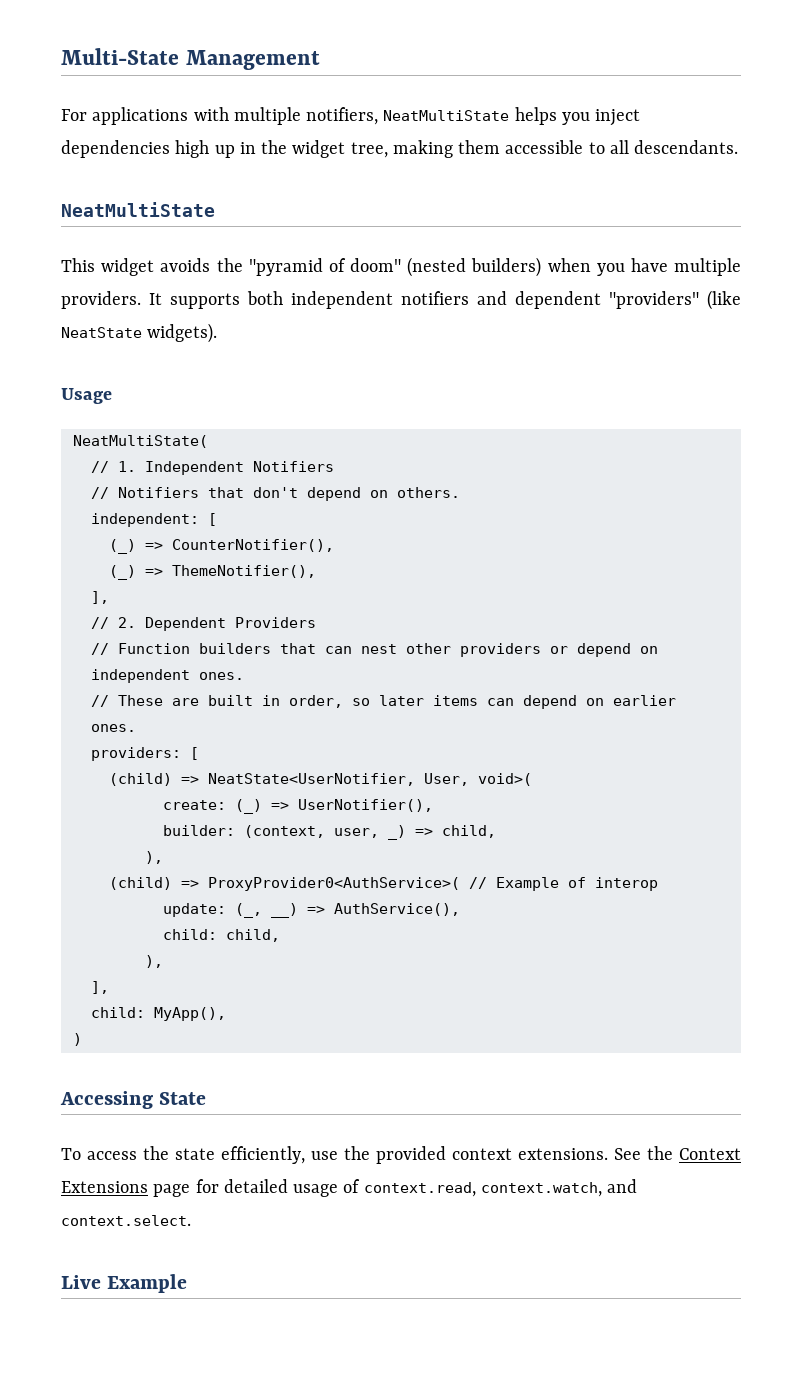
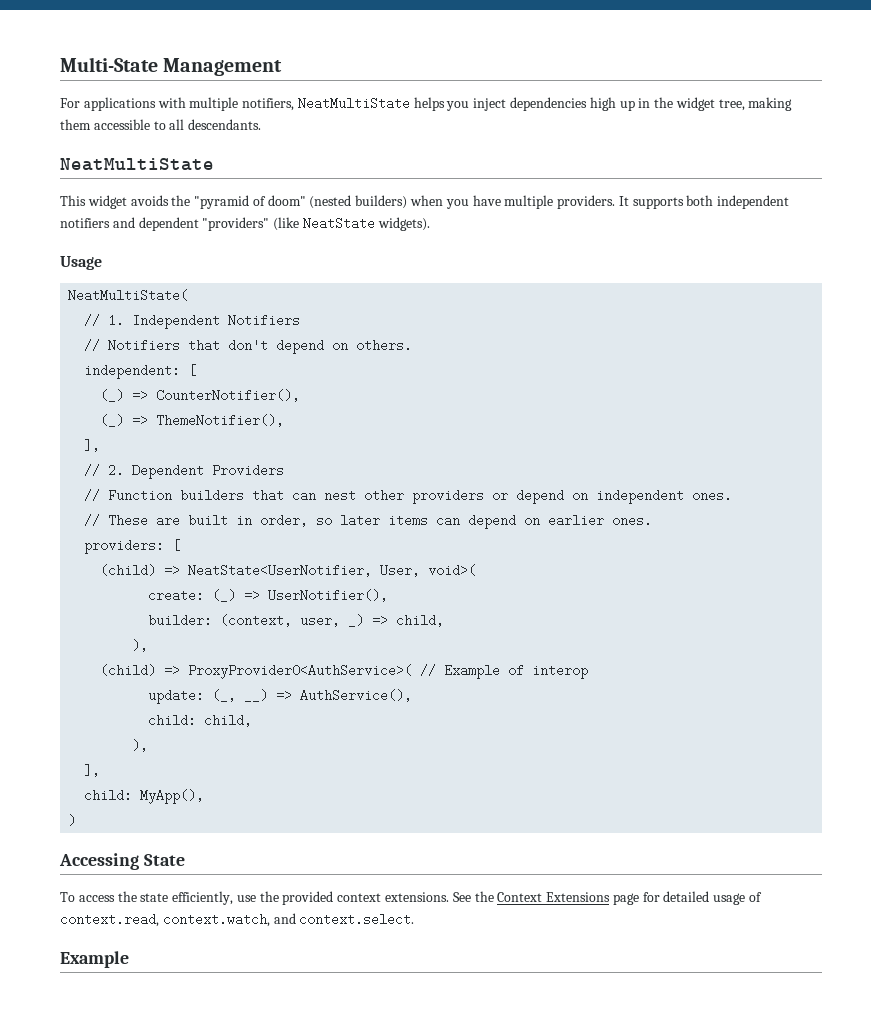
  See the Context Extensions page for detailed usage of context.read, context.watch, and context.select.
- Live Example
+ Example

